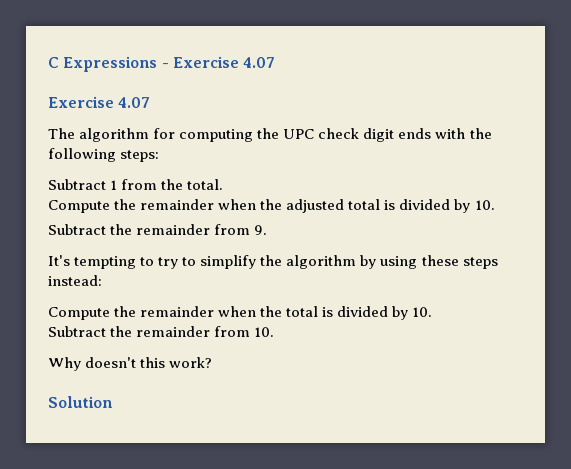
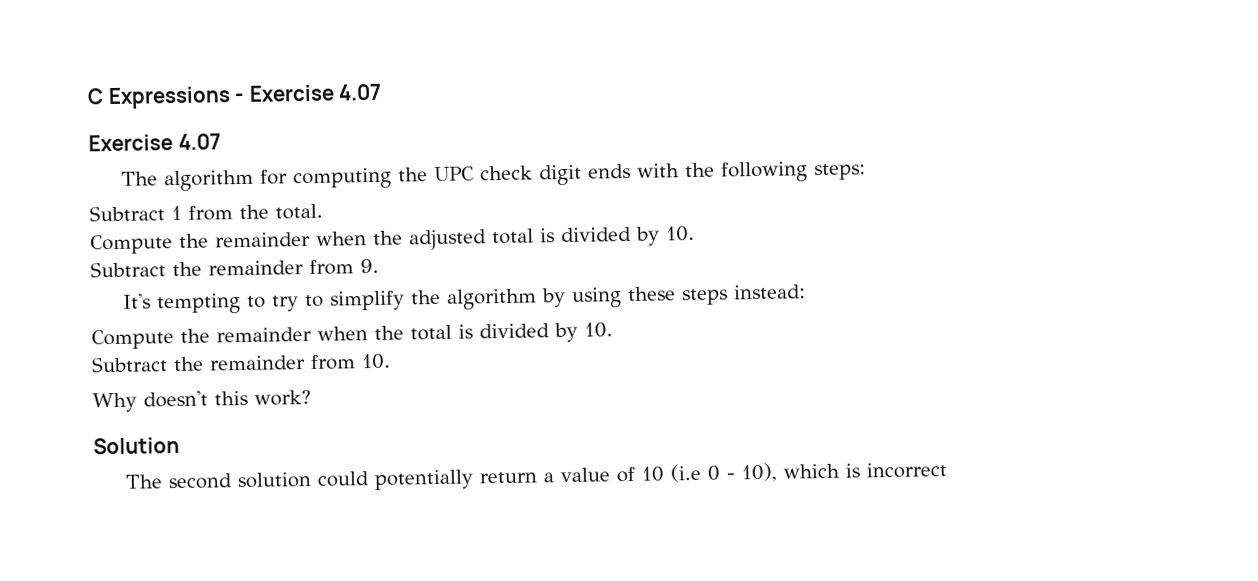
+ The second solution could potentially return a value of 10 (i.e 0 - 10), which is incorrect

